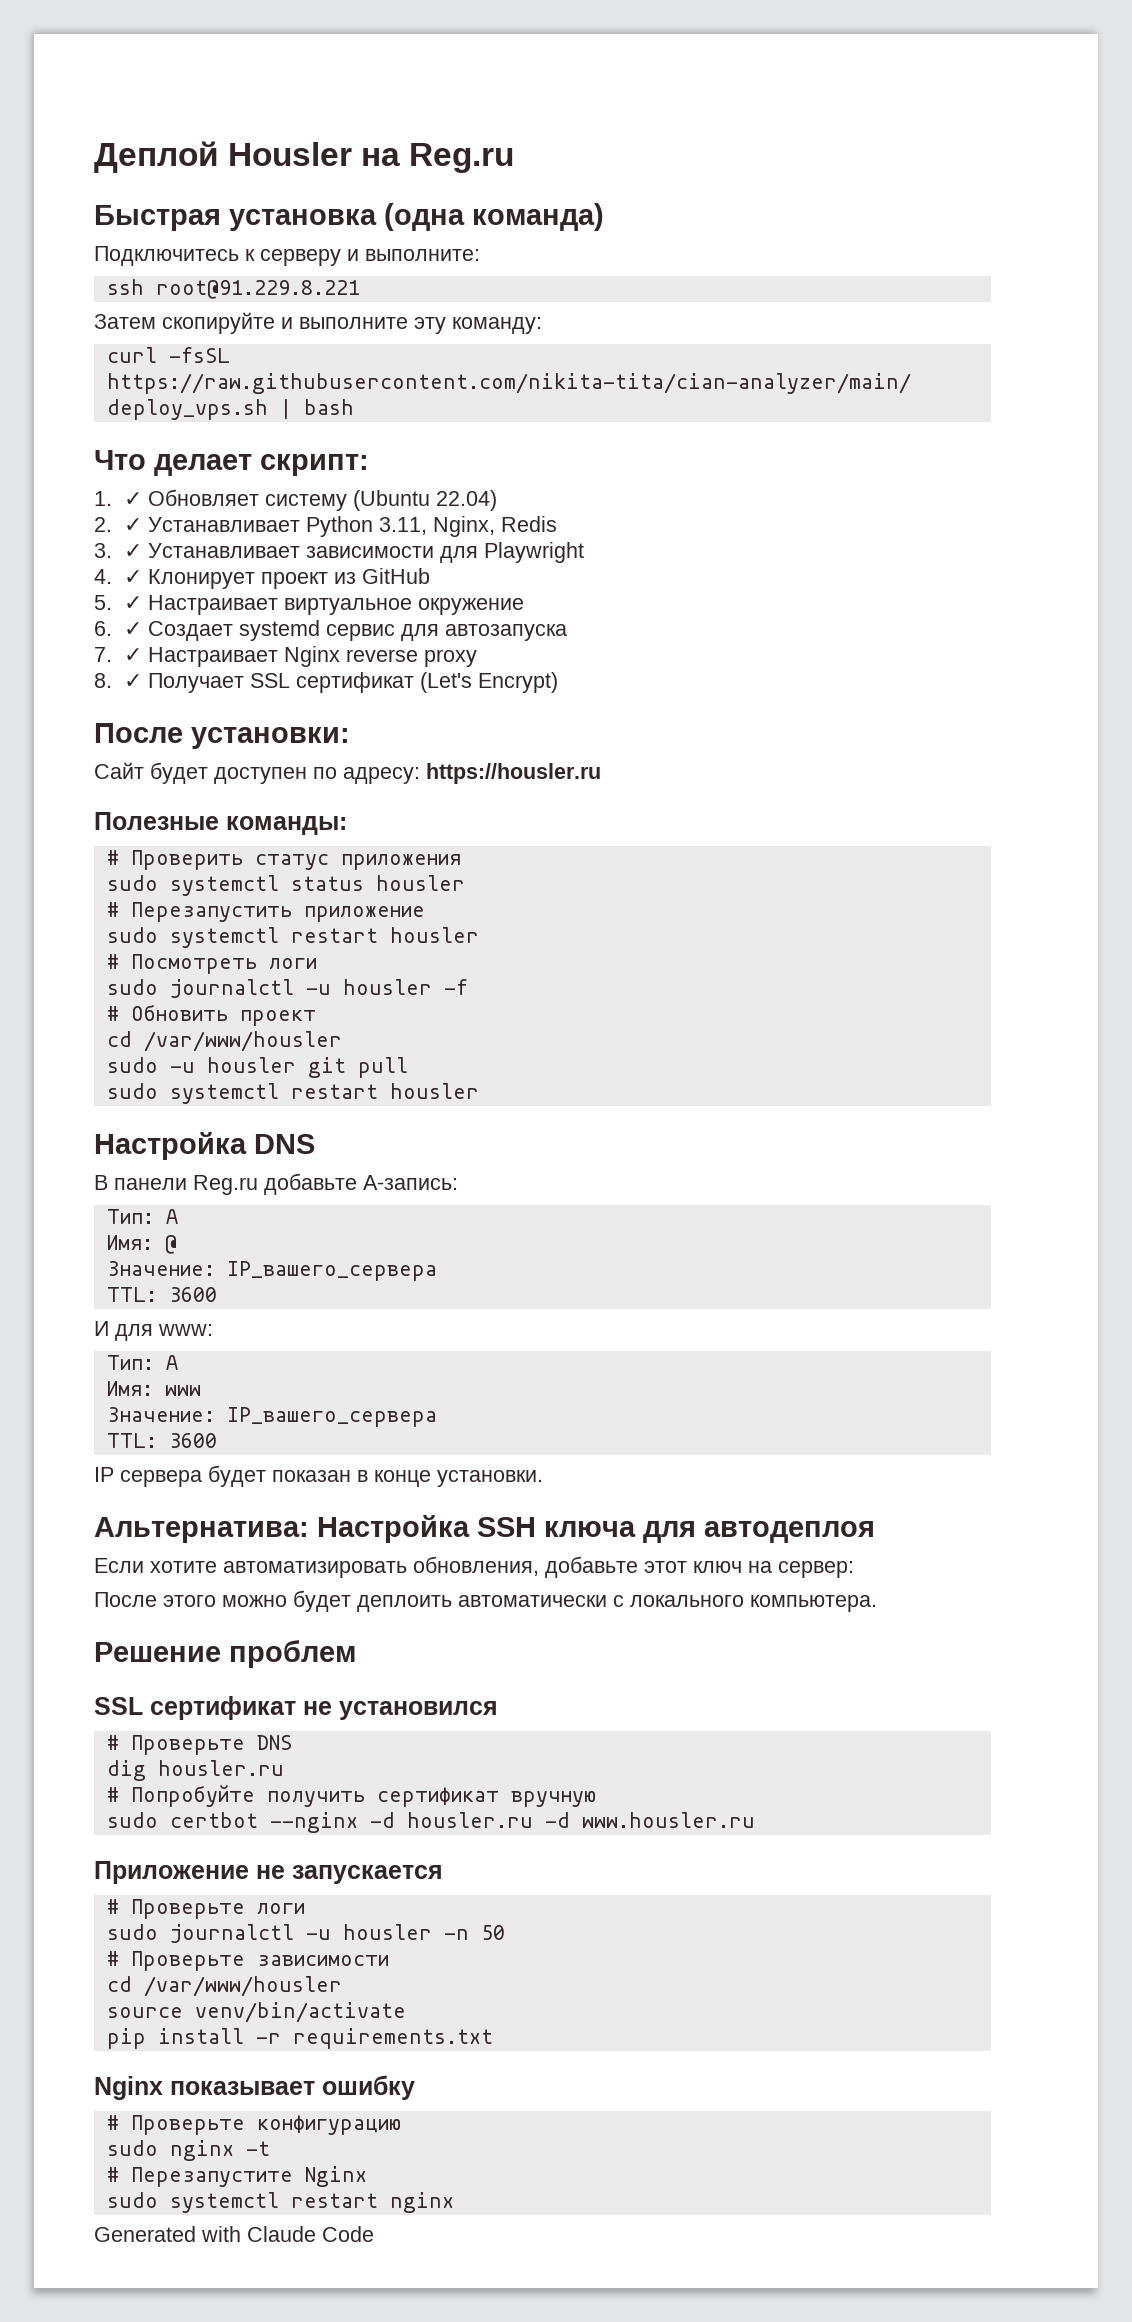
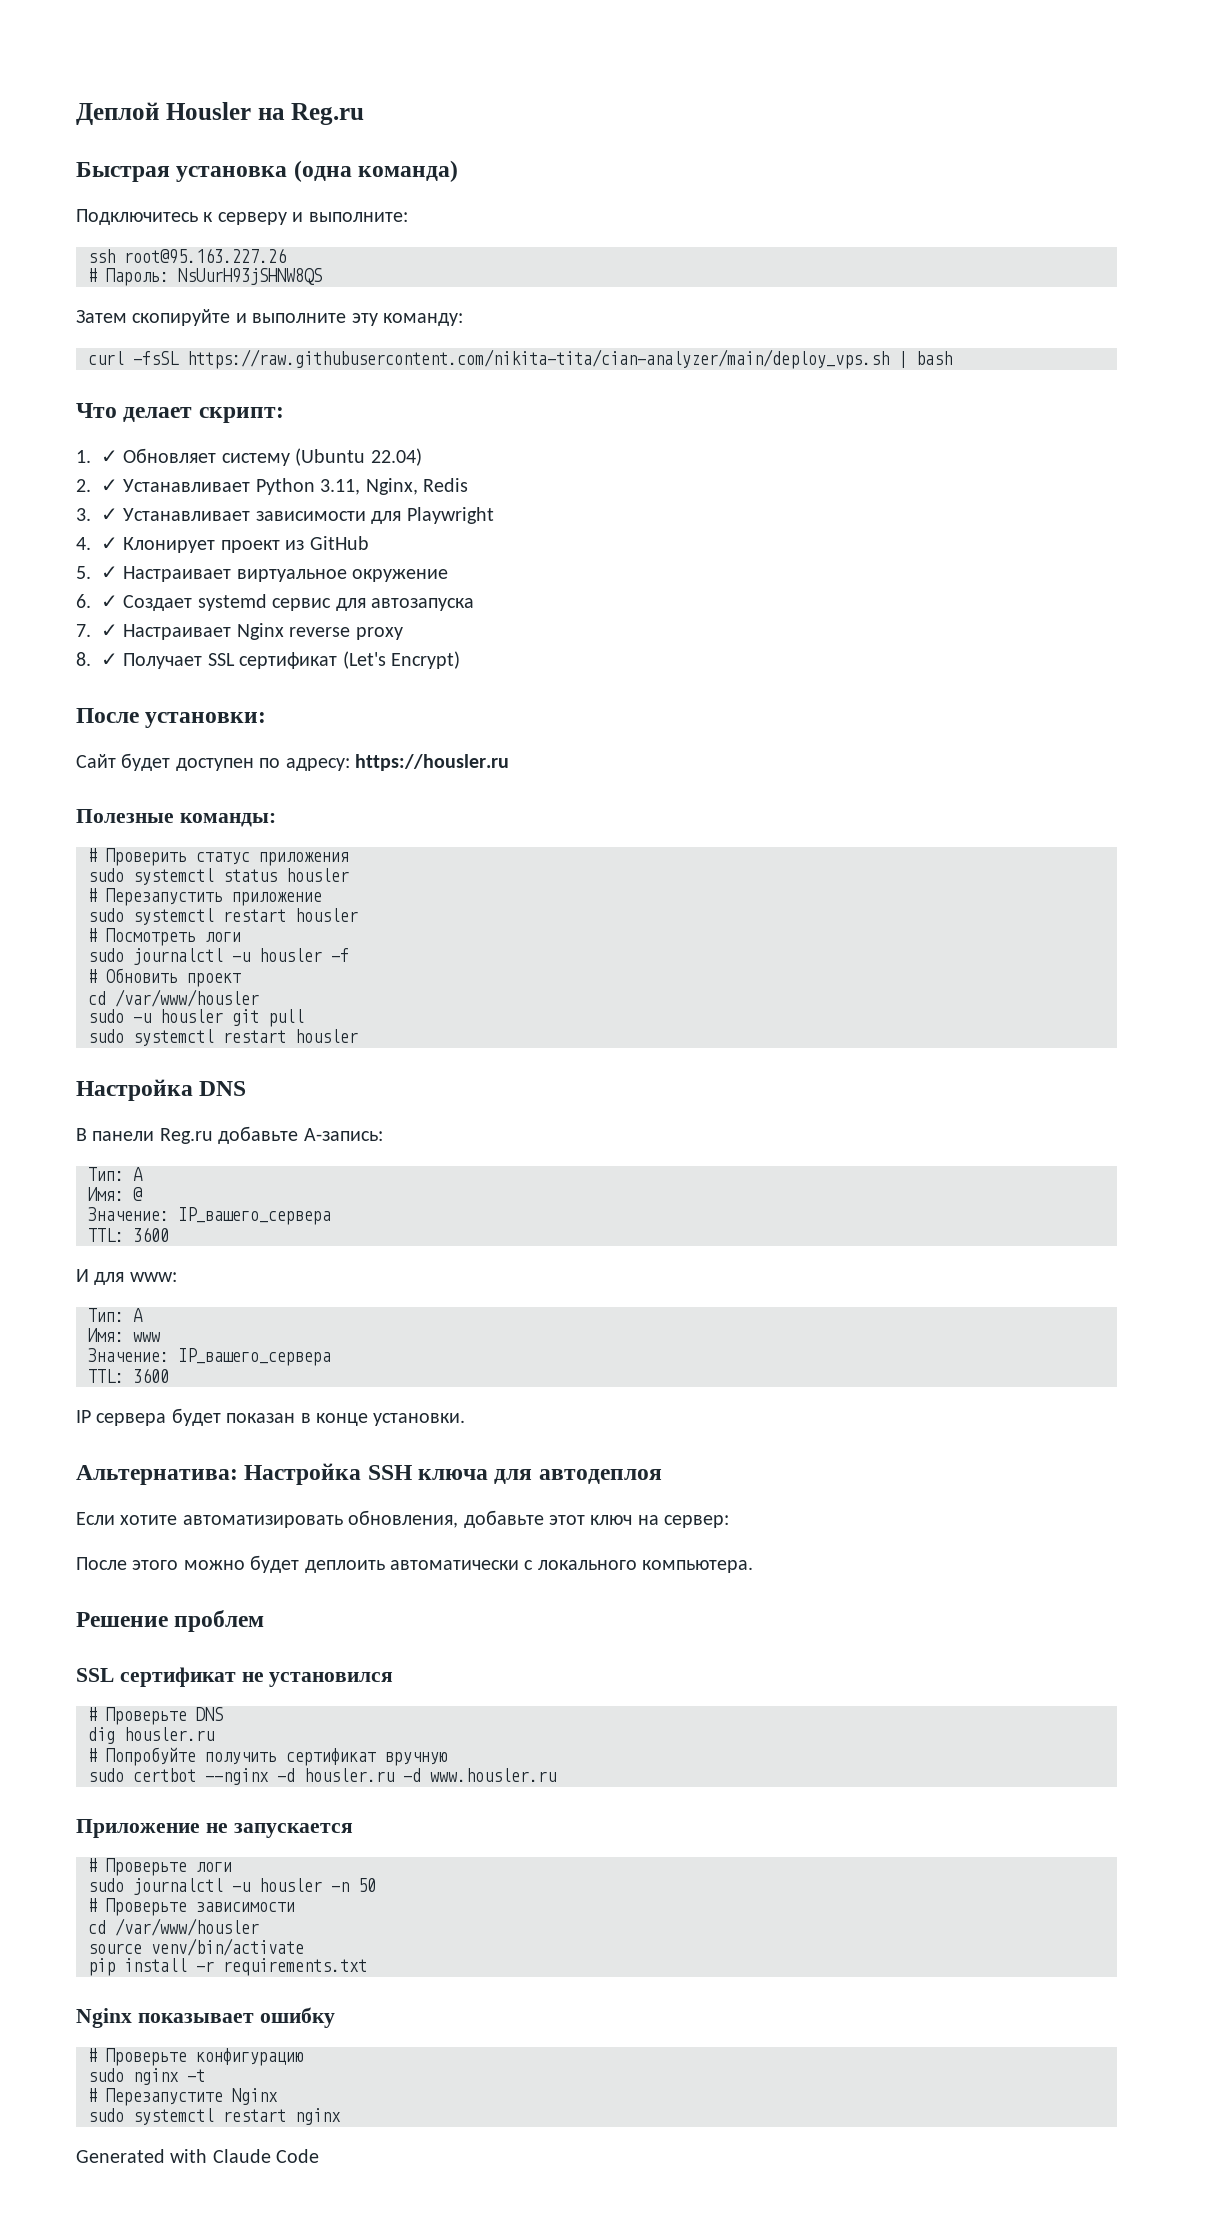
- ssh root@91.229.8.221
+ ssh root@95.163.227.26
+ # Пароль: NsUurH93jSHNW8QS

